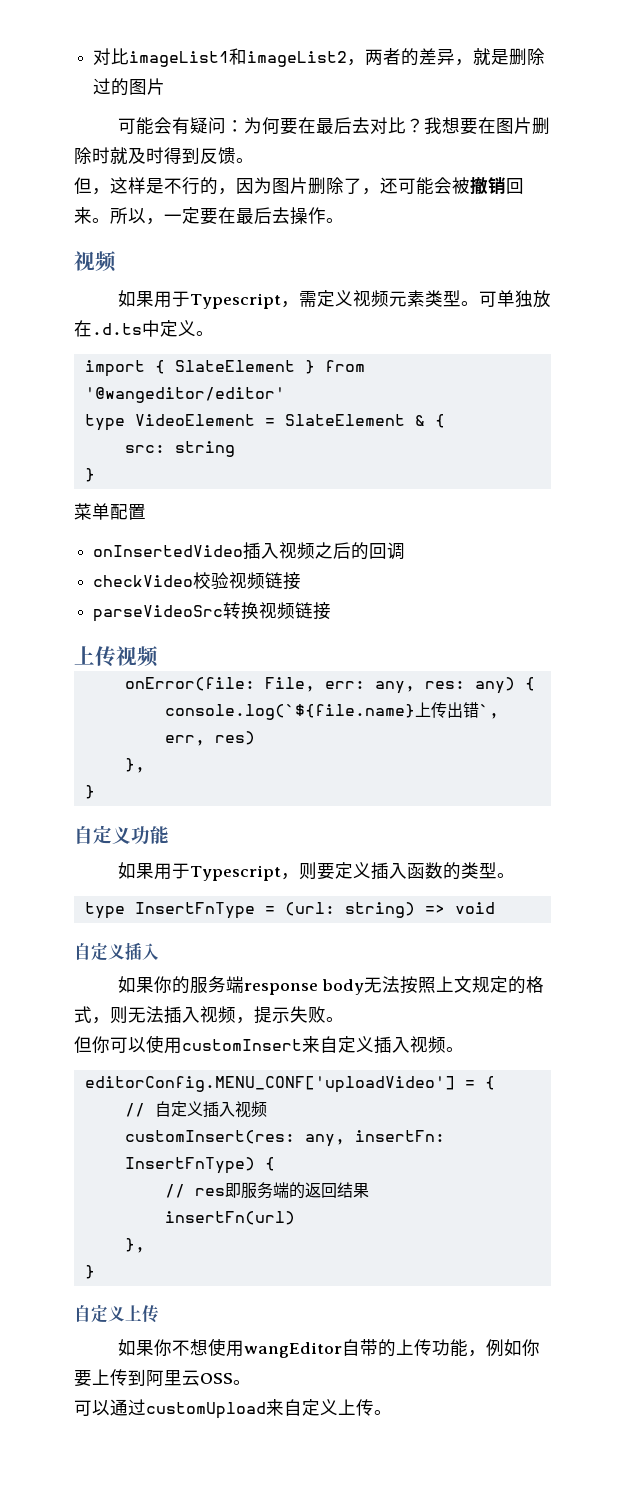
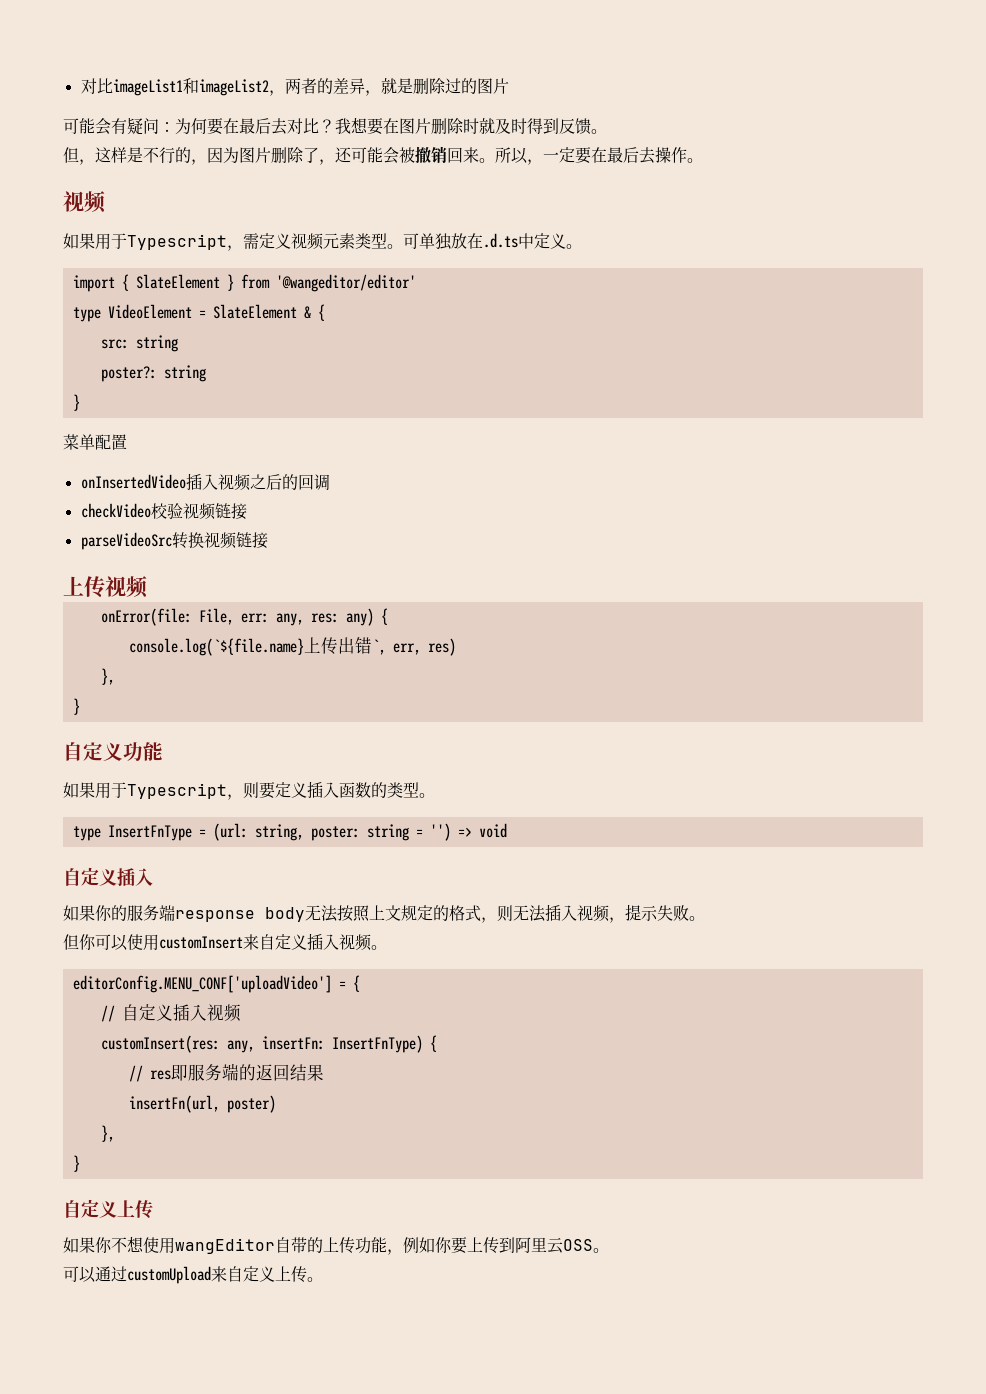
+ poster?: string
- type InsertFnType = (url: string) => void
+ type InsertFnType = (url: string, poster: string = '') => void
- insertFn(url)
+ insertFn(url, poster)

